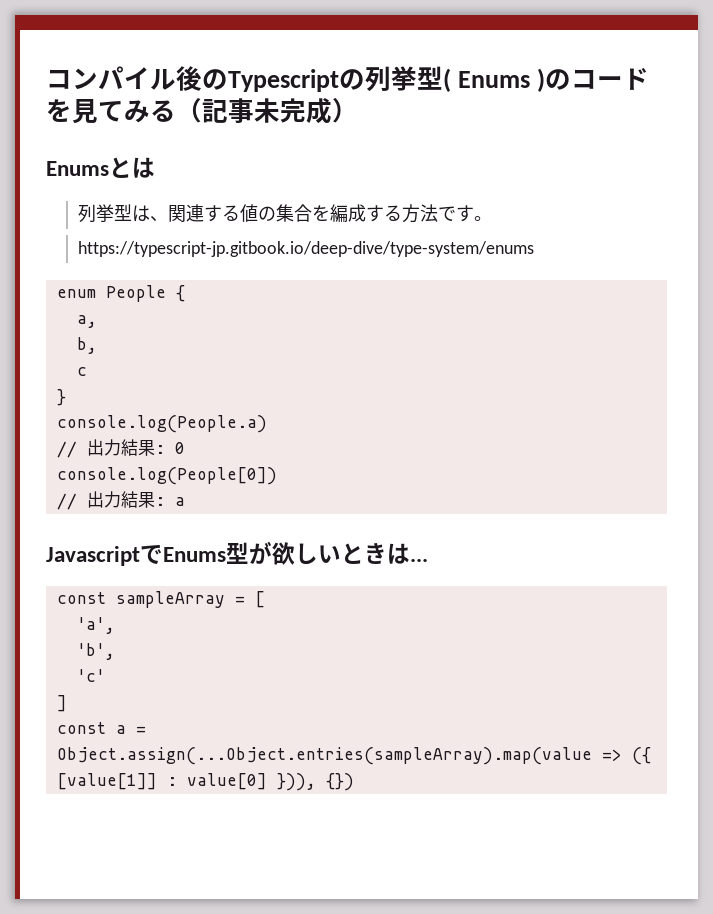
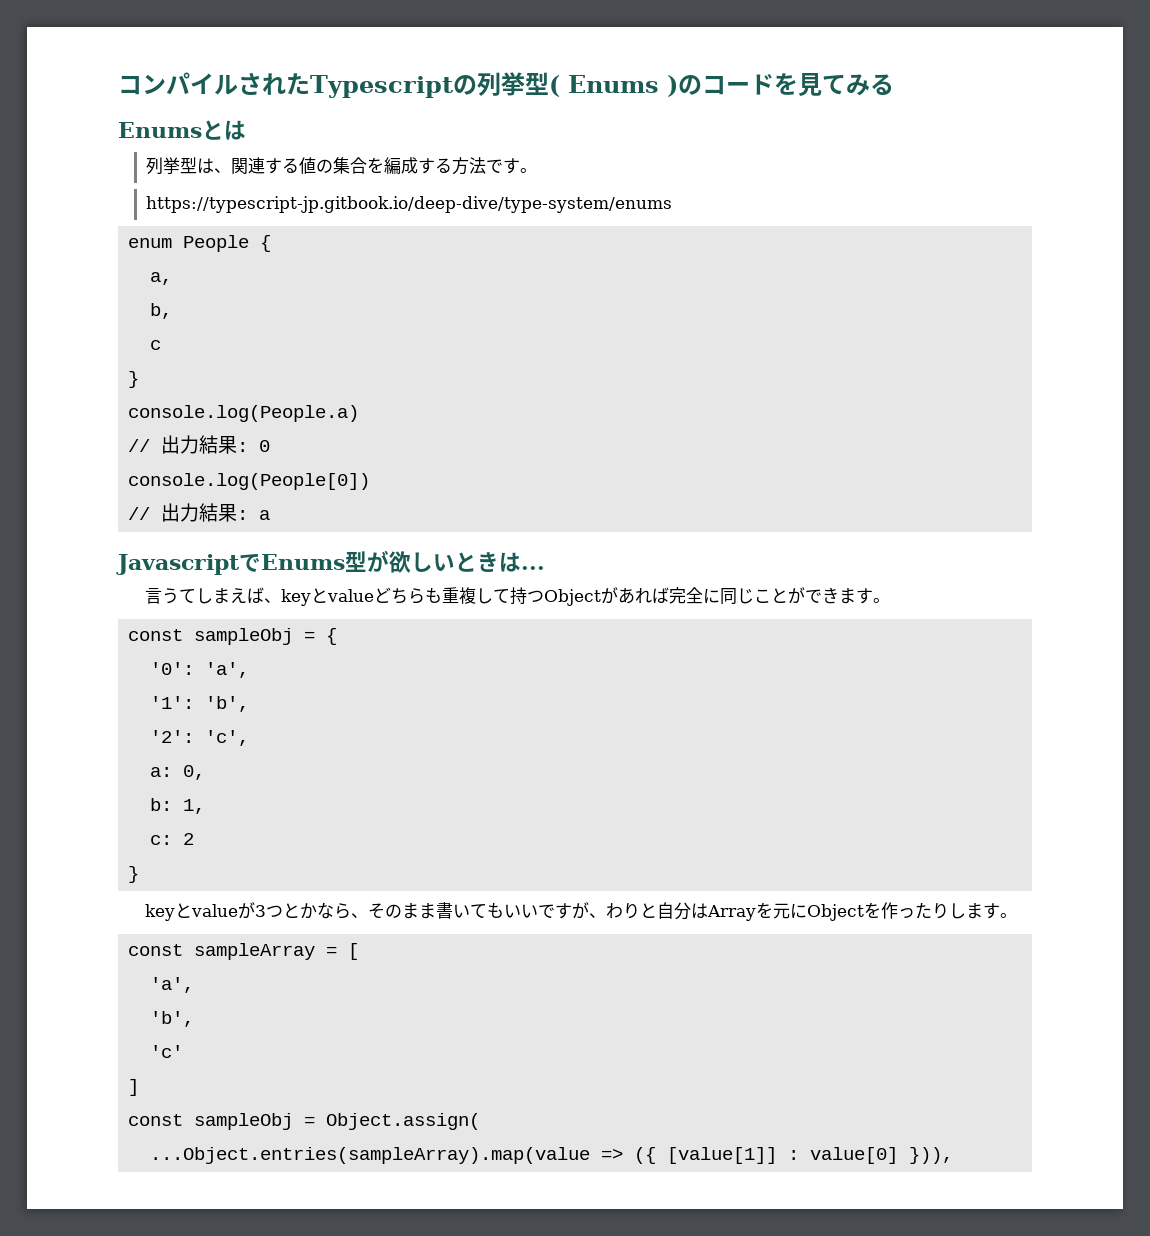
- コンパイル後のTypescriptの列挙型( Enums )のコードを見てみる（記事未完成）
+ コンパイルされたTypescriptの列挙型( Enums )のコードを見てみる
+ 言うてしまえば、keyとvalueどちらも重複して持つObjectがあれば完全に同じことができます。
+ const sampleObj = {
+ '0': 'a',
+ '1': 'b',
+ '2': 'c',
+ a: 0,
+ b: 1,
+ c: 2
+ }
+ keyとvalueが3つとかなら、そのまま書いてもいいですが、わりと自分はArrayを元にObjectを作ったりします。
- const a = Object.assign(...Object.entries(sampleArray).map(value => ({ [value[1]] : value[0] })), {})
+ const sampleObj = Object.assign(
+ ...Object.entries(sampleArray).map(value => ({ [value[1]] : value[0] })),

